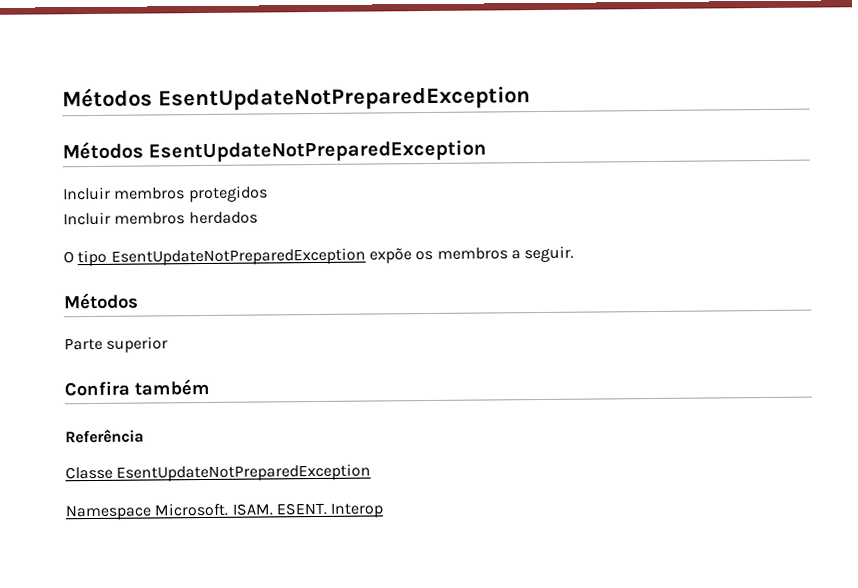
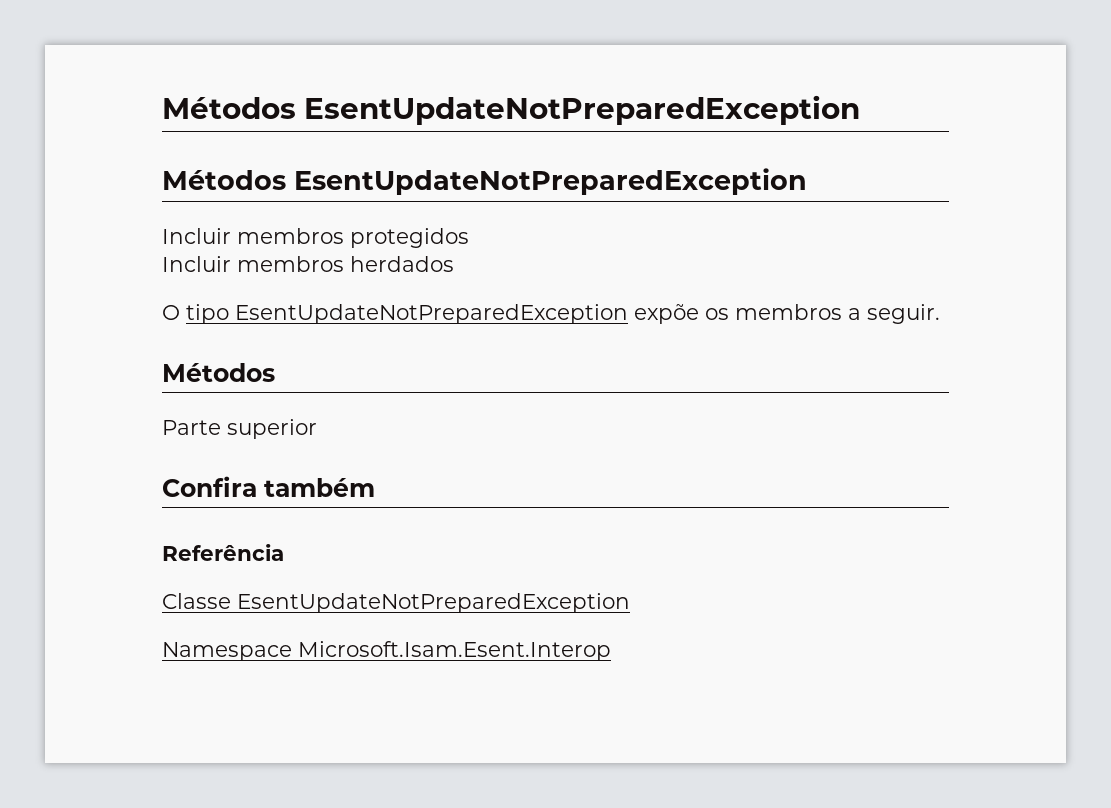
- Namespace Microsoft. ISAM. ESENT. Interop
+ Namespace Microsoft.Isam.Esent.Interop

